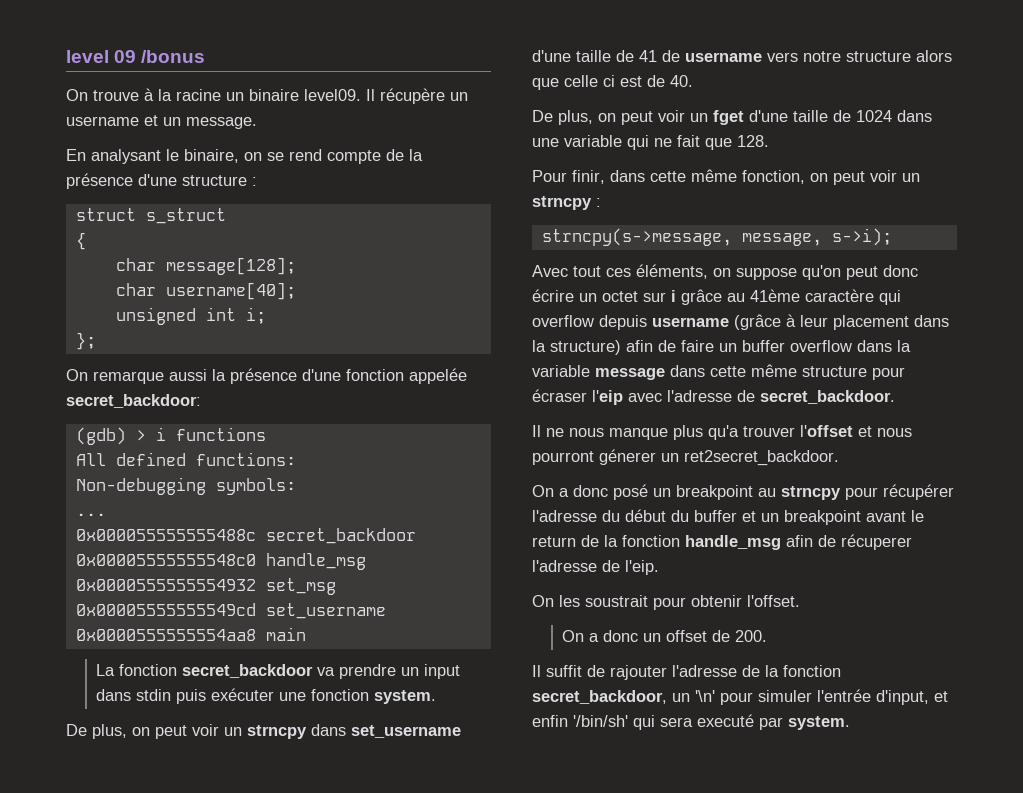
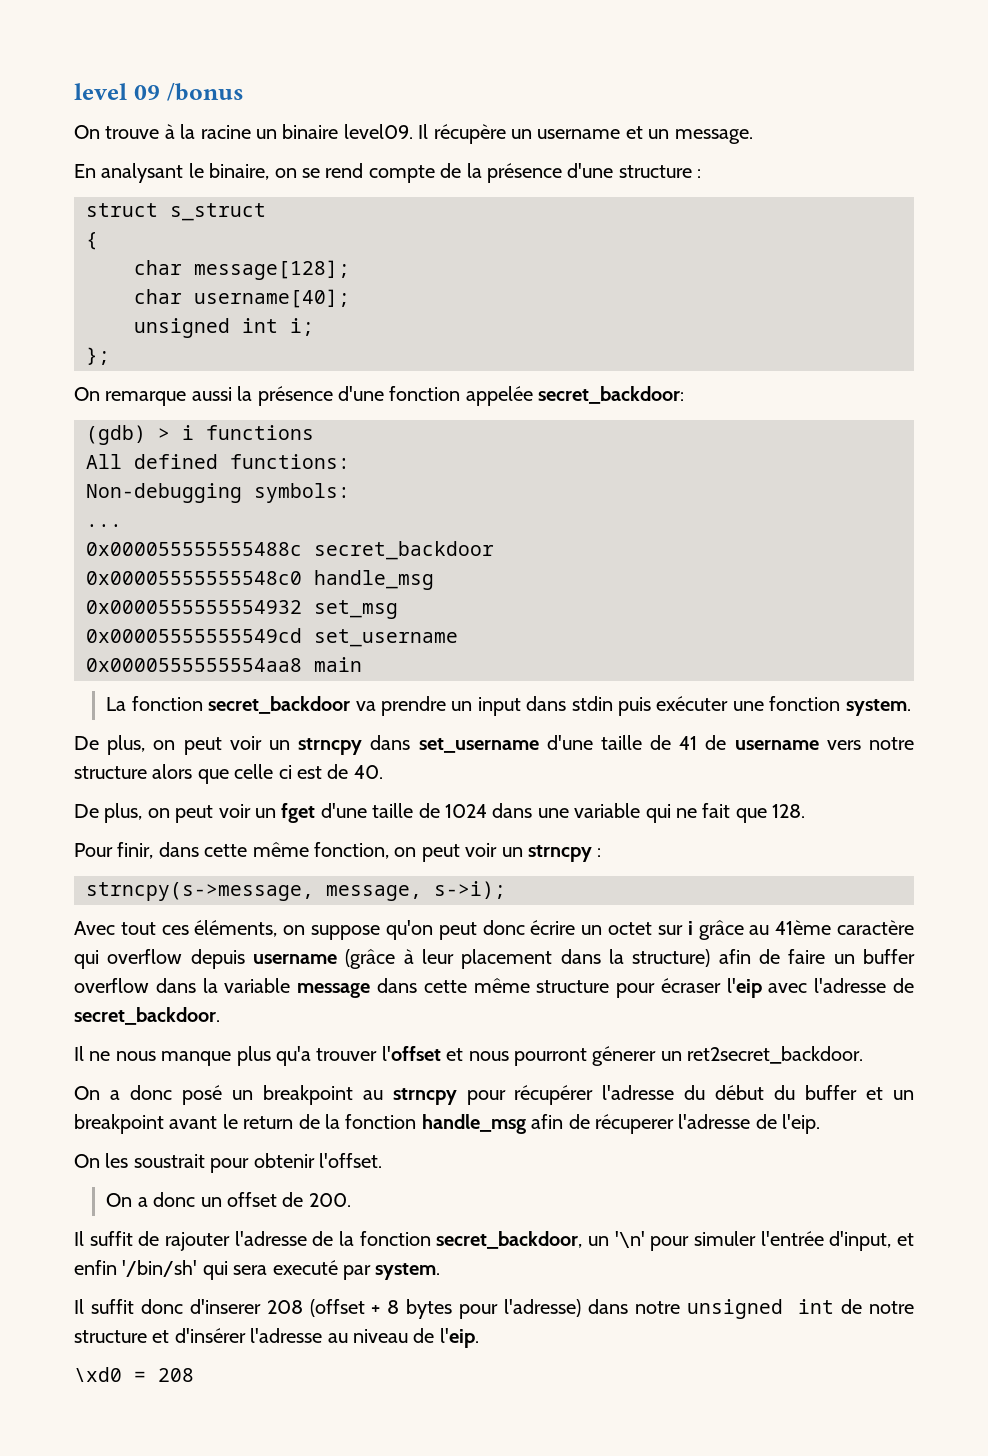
+ Il suffit donc d'inserer 208 (offset + 8 bytes pour l'adresse) dans notre unsigned int de notre structure et d'insérer l'adresse au niveau de l'eip.
+ \xd0 = 208

